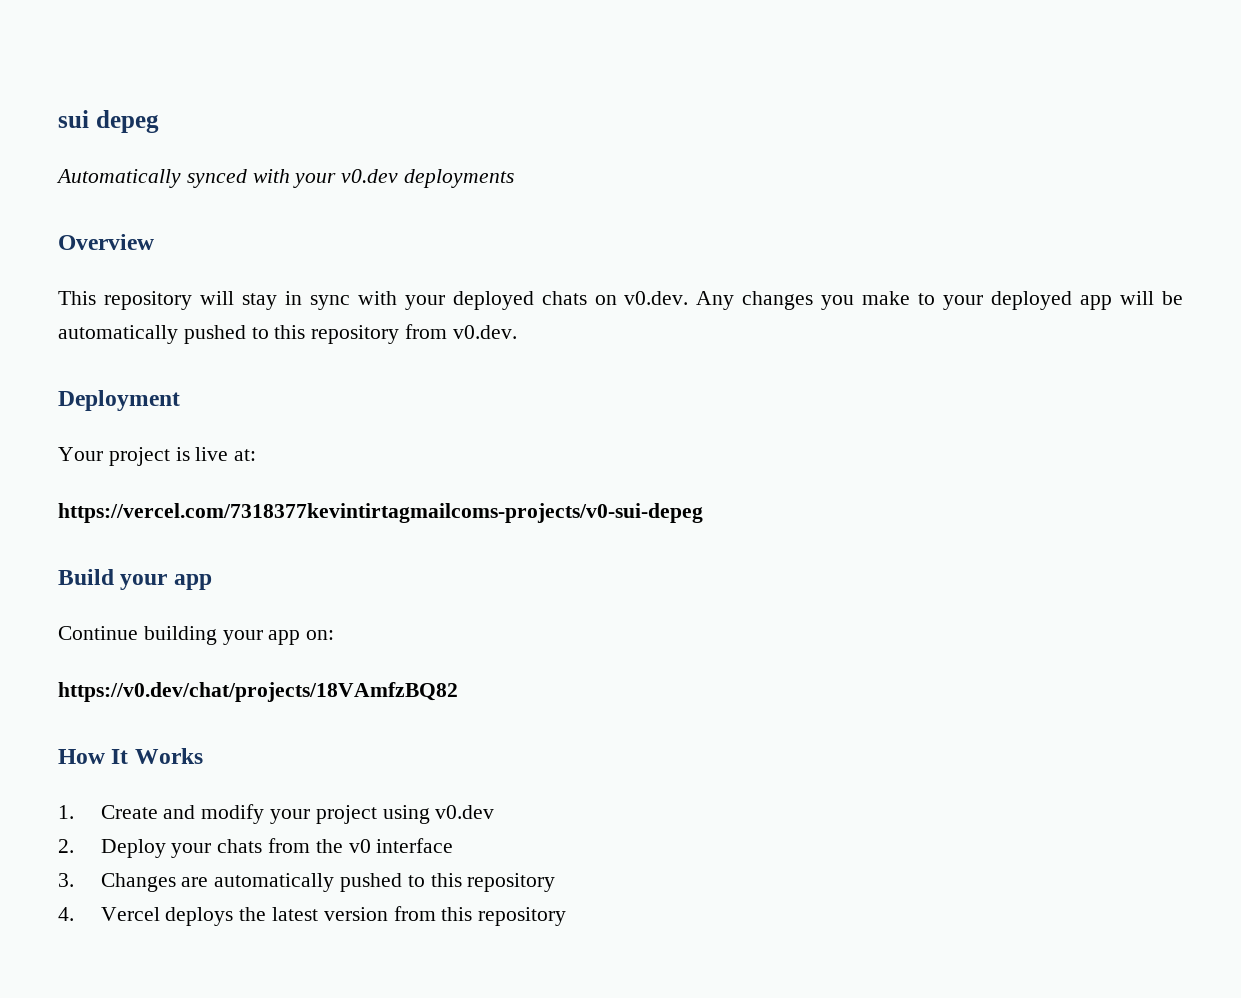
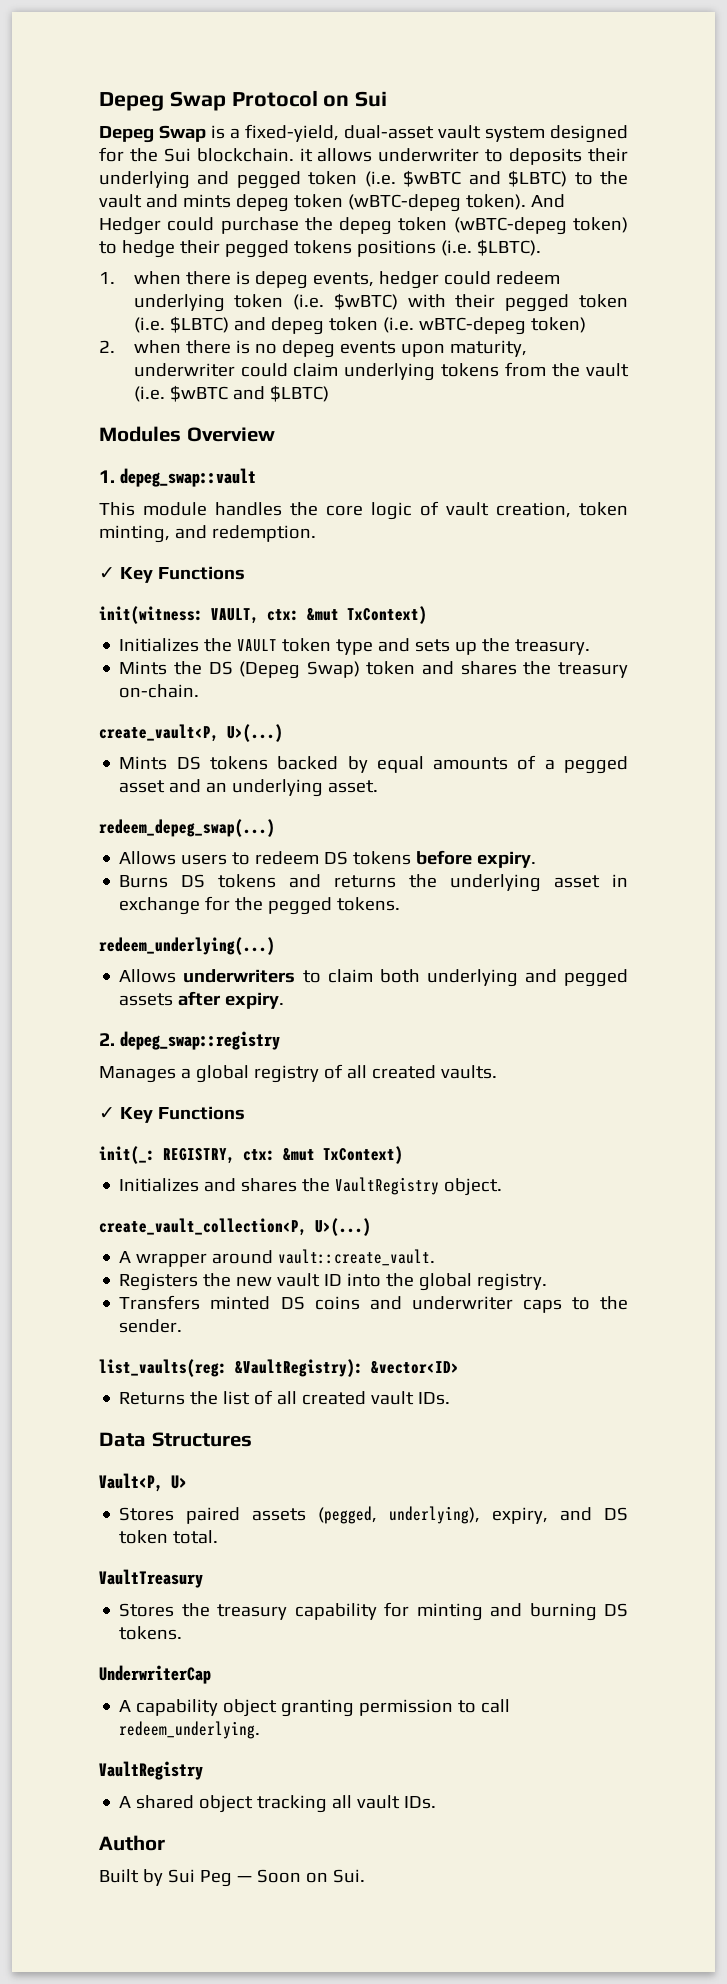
- sui depeg
- Automatically synced with your v0.dev deployments
- Overview
+ Depeg Swap Protocol on Sui
+ Depeg Swap is a fixed-yield, dual-asset vault system designed for the Sui blockchain. it allows underwriter to deposits their underlying and pegged token (i.e. $wBTC and $LBTC) to the vault and mints depeg token (wBTC-depeg token). And Hedger could purchase the depeg token (wBTC-depeg token) to hedge their pegged tokens positions (i.e. $LBTC).
+ 1. when there is depeg events, hedger could redeem underlying token (i.e. $wBTC) with their pegged token (i.e. $LBTC) and depeg token (i.e. wBTC-depeg token)
+ 2. when there is no depeg events upon maturity, underwriter could claim underlying tokens from the vault (i.e. $wBTC and $LBTC)
+ Modules Overview
+ 1. depeg_swap::vault
- This repository will stay in sync with your deployed chats on v0.dev. Any changes you make to your deployed app will be automatically pushed to this repository from v0.dev.
- Deployment
- Your project is live at:
- https://vercel.com/7318377kevintirtagmailcoms-projects/v0-sui-depeg
- Build your app
- Continue building your app on:
- https://v0.dev/chat/projects/18VAmfzBQ82
- How It Works
- 1. Create and modify your project using v0.dev
- 2. Deploy your chats from the v0 interface
- 3. Changes are automatically pushed to this repository
- 4. Vercel deploys the latest version from this repository
+ This module handles the core logic of vault creation, token minting, and redemption.
+ ✓ Key Functions
+ init(witness: VAULT, ctx: &mut TxContext)
+ Initializes the VAULT token type and sets up the treasury.
+ Mints the DS (Depeg Swap) token and shares the treasury on-chain.
+ create_vault<P, U>(...)
+ Mints DS tokens backed by equal amounts of a pegged asset and an underlying asset.
+ redeem_depeg_swap(...)
+ Allows users to redeem DS tokens before expiry.
+ Burns DS tokens and returns the underlying asset in exchange for the pegged tokens.
+ redeem_underlying(...)
+ Allows underwriters to claim both underlying and pegged assets after expiry.
+ 2. depeg_swap::registry
+ Manages a global registry of all created vaults.
+ ✓ Key Functions
+ init(_: REGISTRY, ctx: &mut TxContext)
+ Initializes and shares the VaultRegistry object.
+ create_vault_collection<P, U>(...)
+ A wrapper around vault::create_vault.
+ Registers the new vault ID into the global registry.
+ Transfers minted DS coins and underwriter caps to the sender.
+ list_vaults(reg: &VaultRegistry): &vector<ID>
+ Returns the list of all created vault IDs.
+ Data Structures
+ Vault<P, U>
+ Stores paired assets (pegged, underlying), expiry, and DS token total.
+ VaultTreasury
+ Stores the treasury capability for minting and burning DS tokens.
+ UnderwriterCap
+ A capability object granting permission to call redeem_underlying.
+ VaultRegistry
+ A shared object tracking all vault IDs.
+ Author
+ Built by Sui Peg — Soon on Sui.

